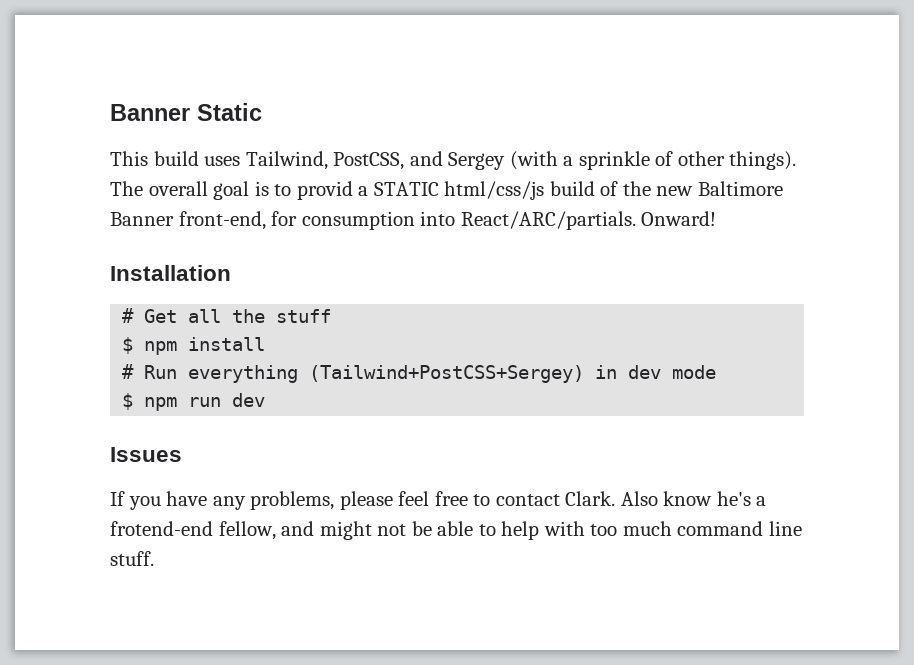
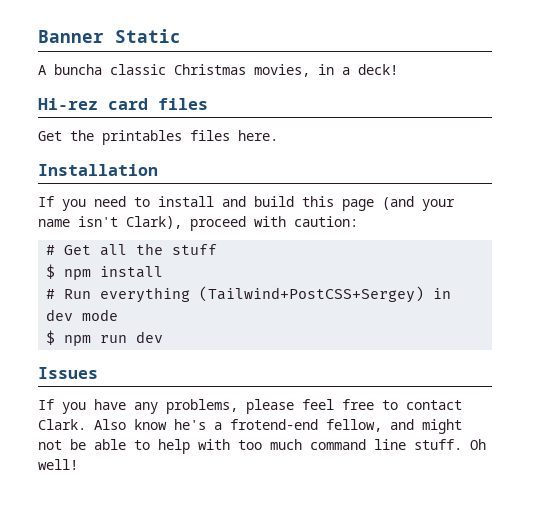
- This build uses Tailwind, PostCSS, and Sergey (with a sprinkle of other things). The overall goal is to provid a STATIC html/css/js build of the new Baltimore Banner front-end, for consumption into React/ARC/partials. Onward!
+ A buncha classic Christmas movies, in a deck!
+ Hi-rez card files
+ Get the printables files here.
  Installation
+ If you need to install and build this page (and your name isn't Clark), proceed with caution:
+ Oh well!

